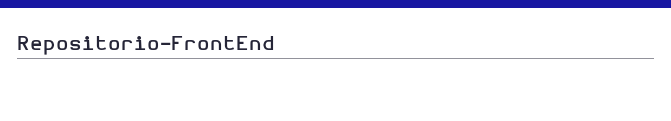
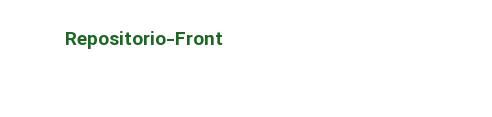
- Repositorio-FrontEnd
+ Repositorio-Front

